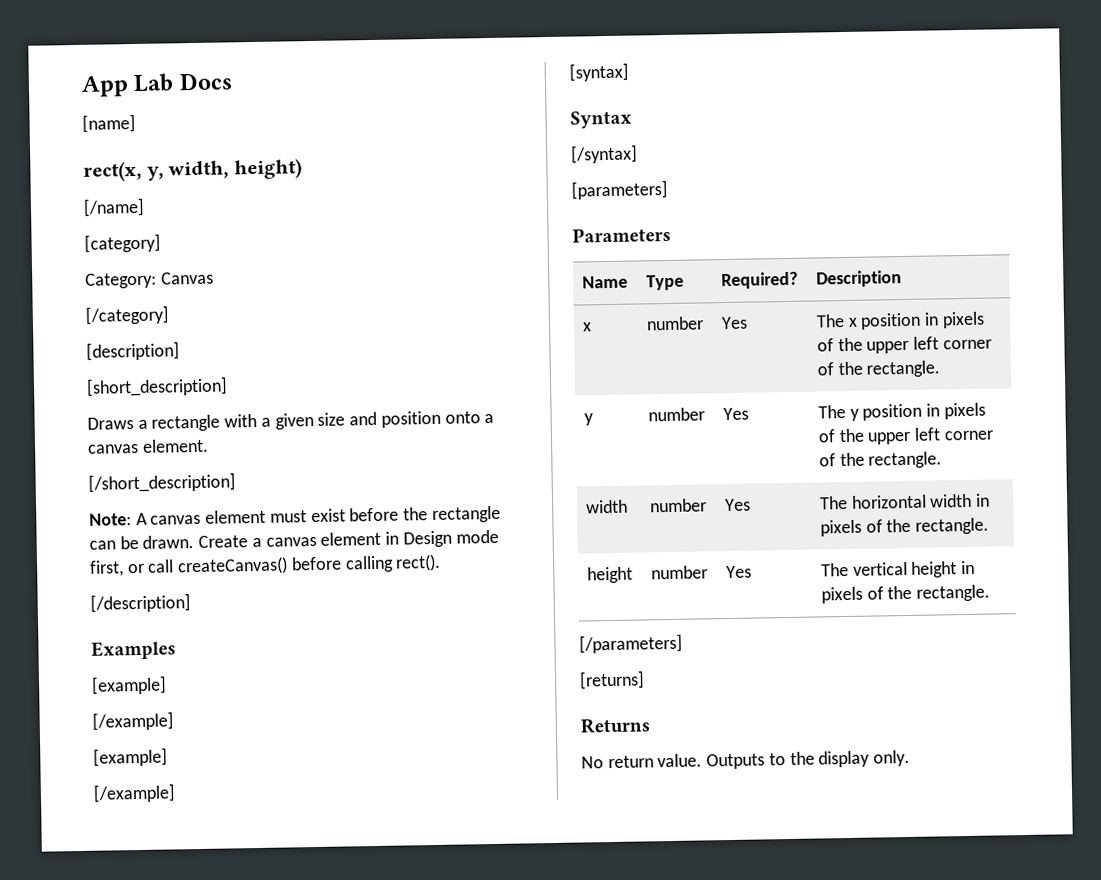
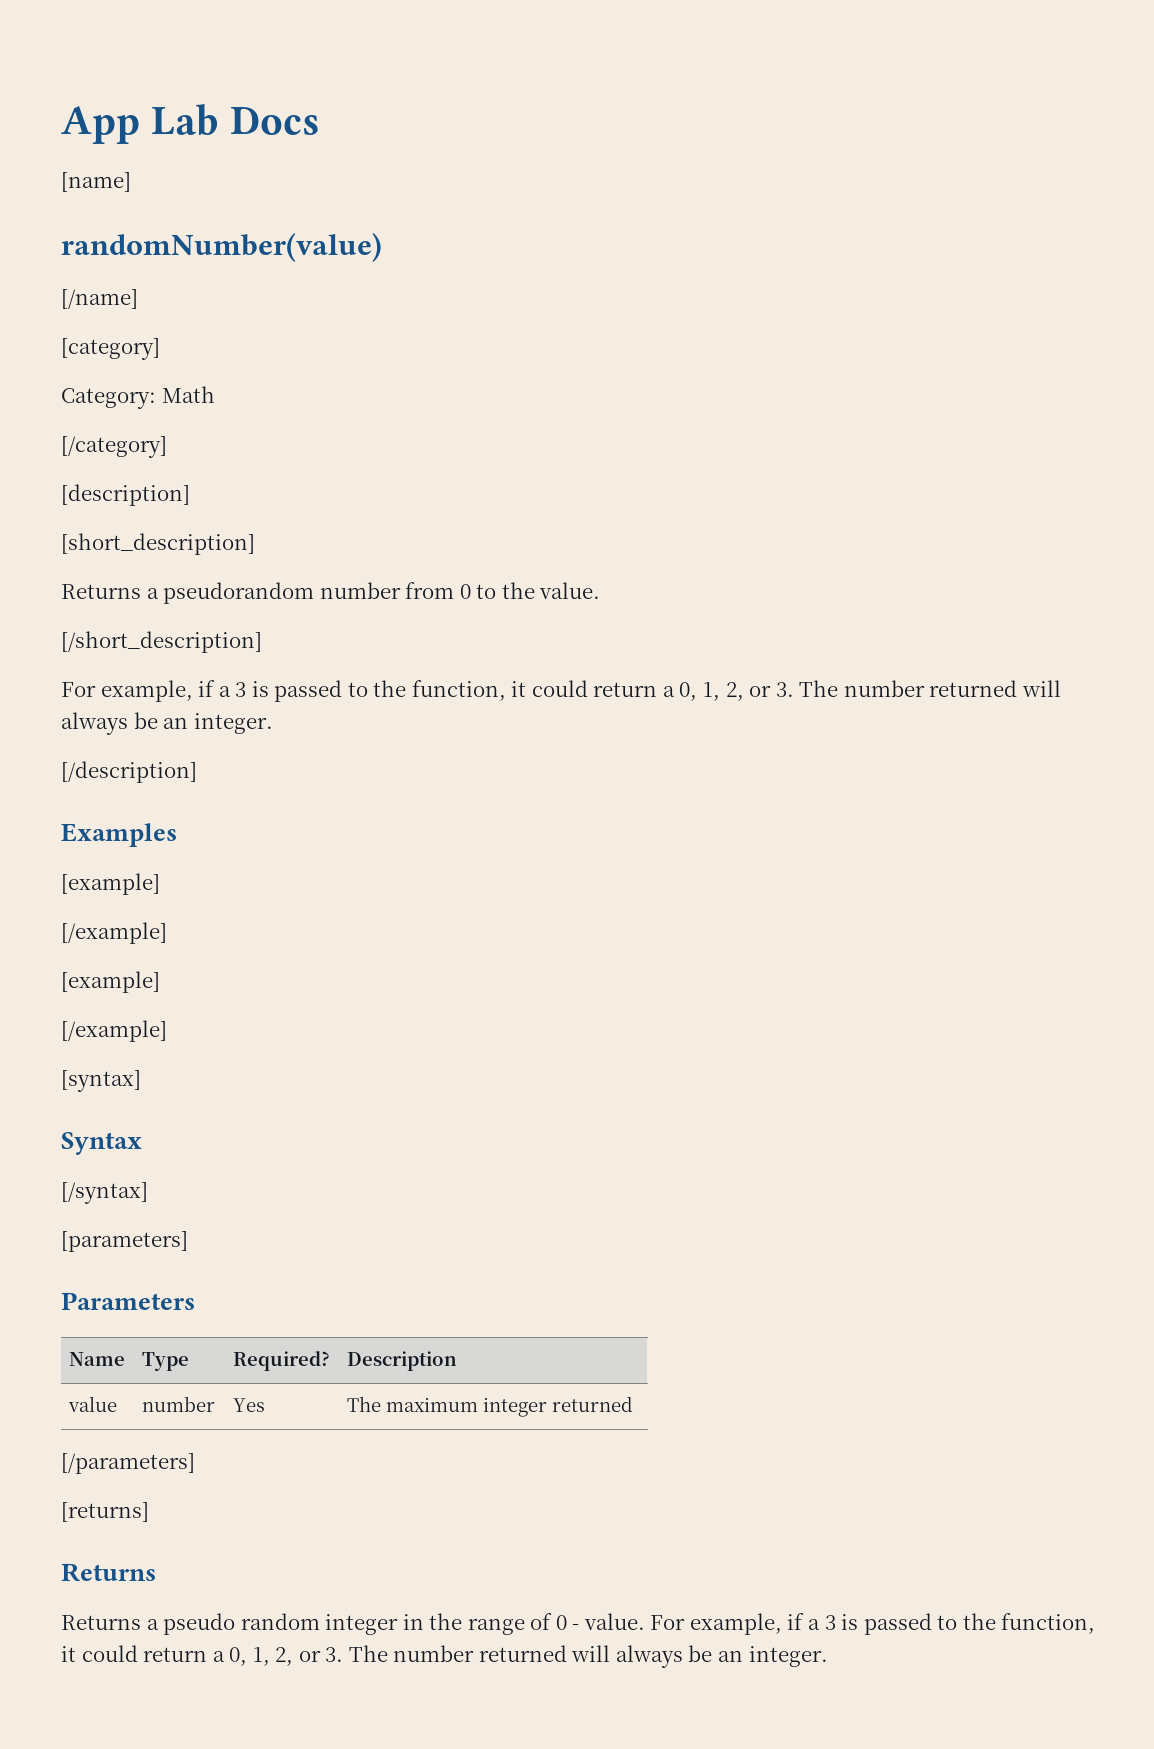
- rect(x, y, width, height)
+ randomNumber(value)
- Category: Canvas
+ Category: Math
- Draws a rectangle with a given size and position onto a canvas element.
+ Returns a pseudorandom number from 0 to the value.
  [/short_description]
- Note: A canvas element must exist before the rectangle can be drawn. Create a canvas element in Design mode first, or call createCanvas() before calling rect().
+ For example, if a 3 is passed to the function, it could return a 0, 1, 2, or 3. The number returned will always be an integer.
- x | number | Yes | The x position in pixels of the upper left corner of the rectangle.
- y | number | Yes | The y position in pixels of the upper left corner of the rectangle.
- width | number | Yes | The horizontal width in pixels of the rectangle.
- height | number | Yes | The vertical height in pixels of the rectangle.
+ value | number | Yes | The maximum integer returned
  [/parameters]
  [returns]
  Returns
- No return value. Outputs to the display only.
+ Returns a pseudo random integer in the range of 0 - value. For example, if a 3 is passed to the function, it could return a 0, 1, 2, or 3. The number returned will always be an integer.

